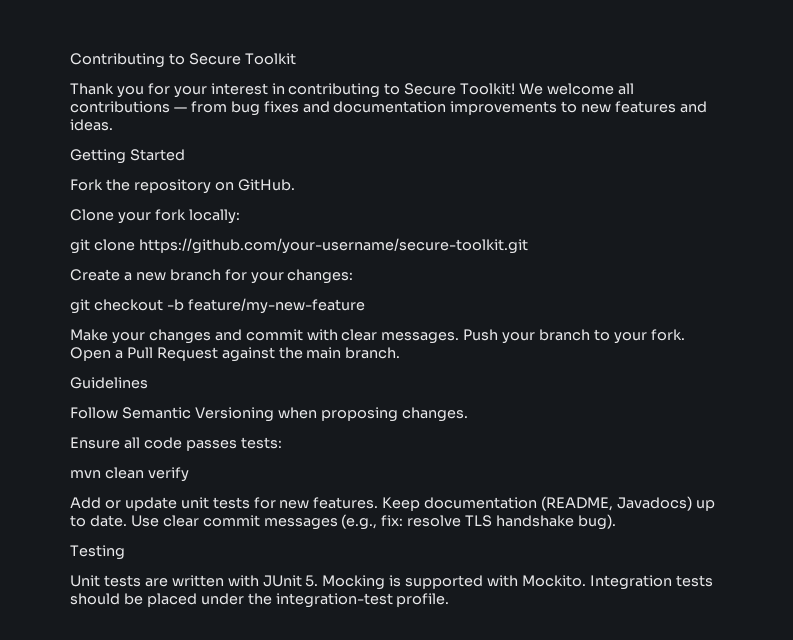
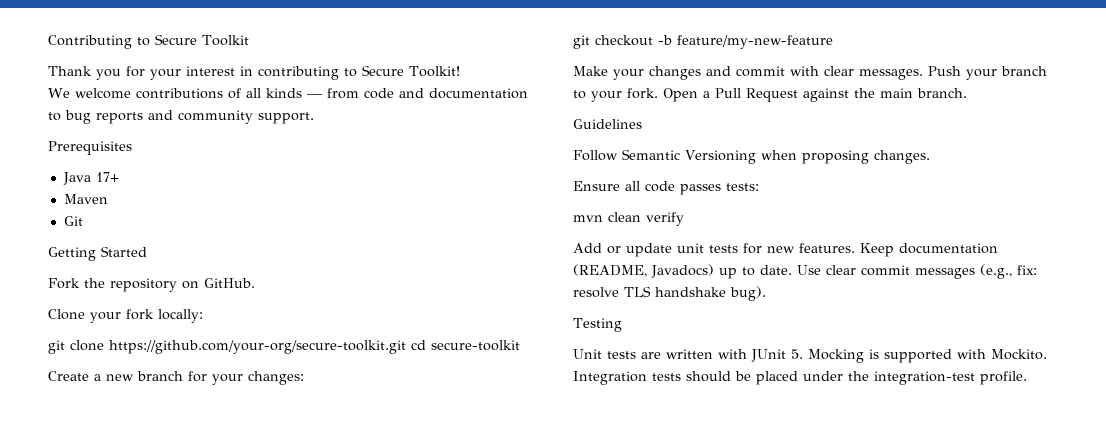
- Thank you for your interest in contributing to Secure Toolkit! We welcome all contributions — from bug fixes and documentation improvements to new features and ideas.
+ Thank you for your interest in contributing to Secure Toolkit!
+ We welcome contributions of all kinds — from code and documentation to bug reports and community support.
+ Prerequisites
+ Java 17+
+ Maven
+ Git
- git clone https://github.com/your-username/secure-toolkit.git
+ git clone https://github.com/your-org/secure-toolkit.git cd secure-toolkit

